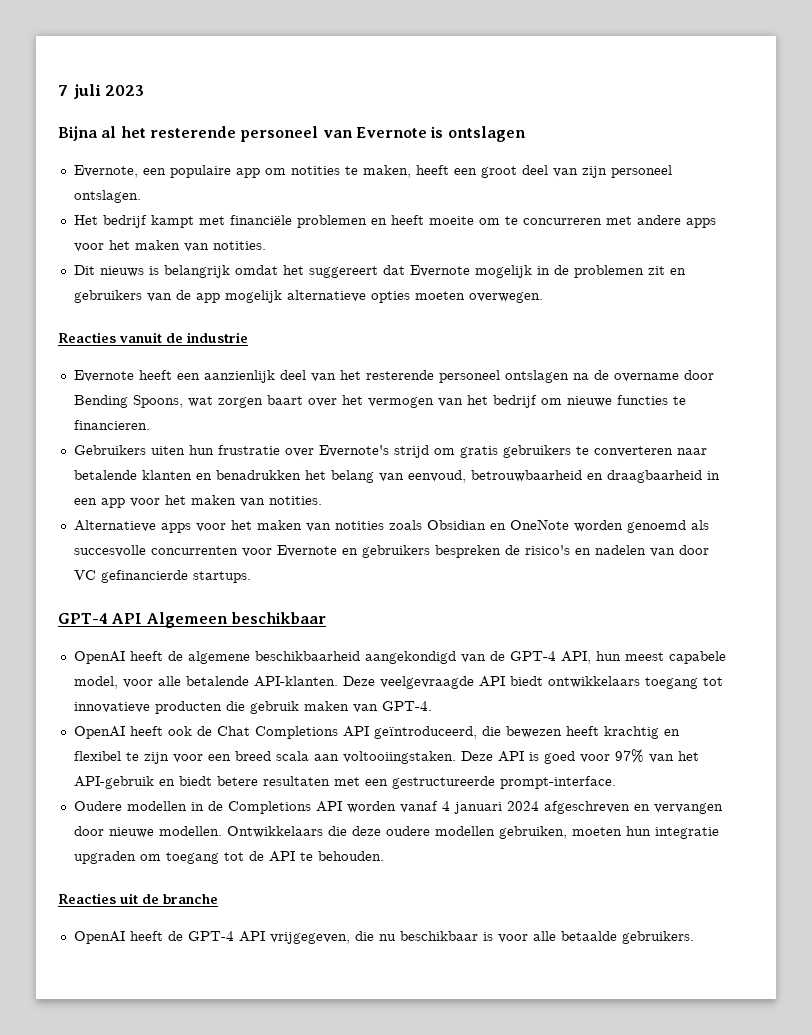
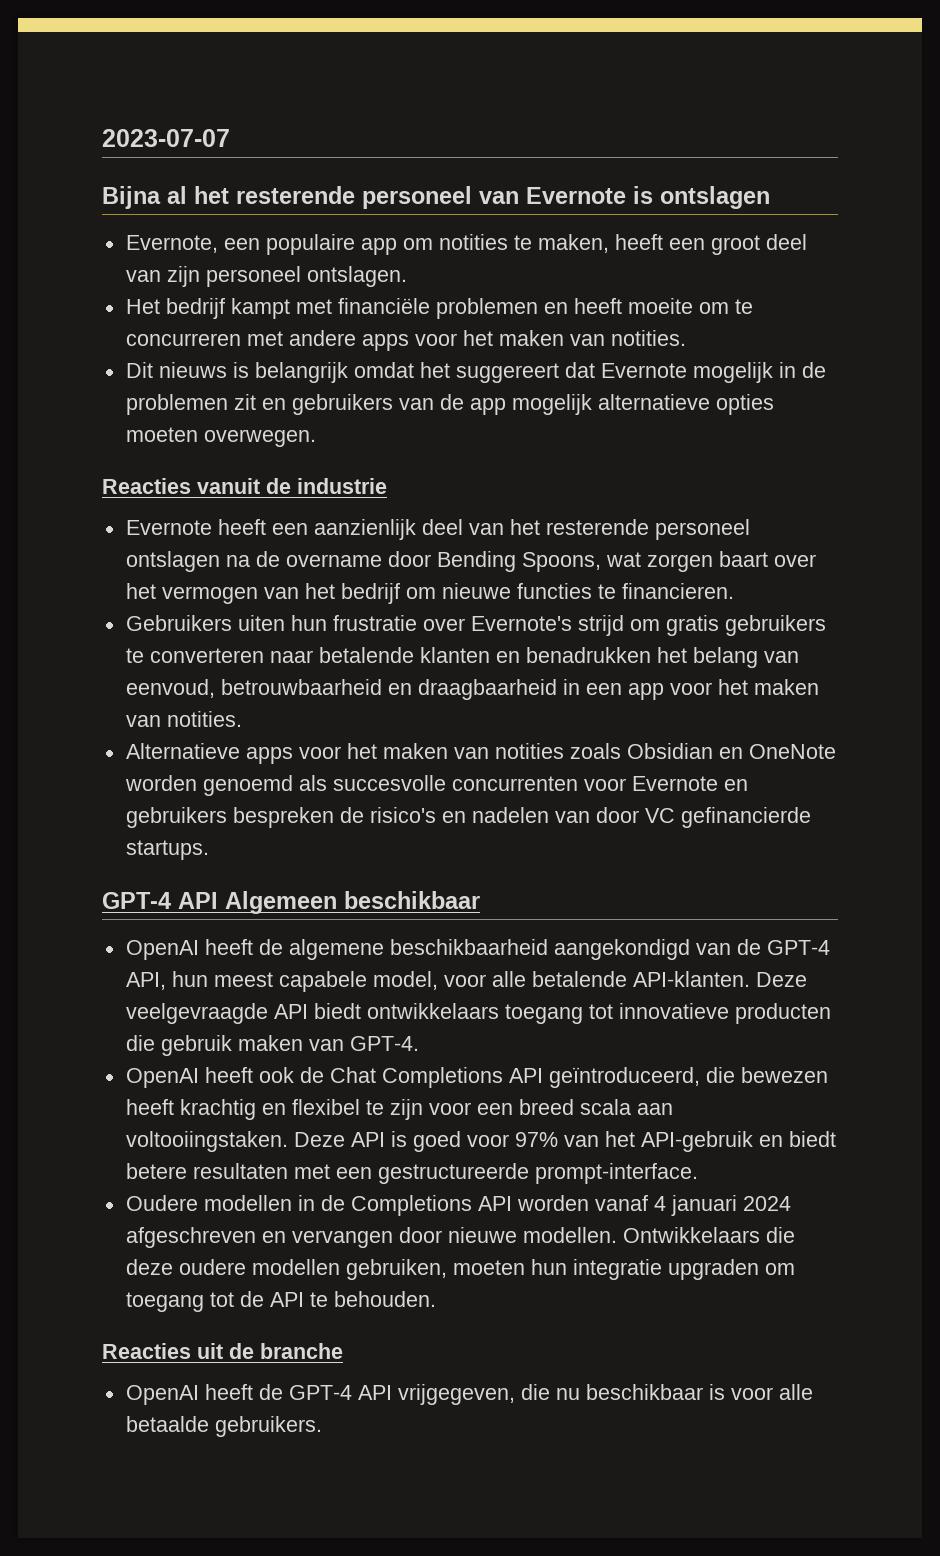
- 7 juli 2023
+ 2023-07-07

